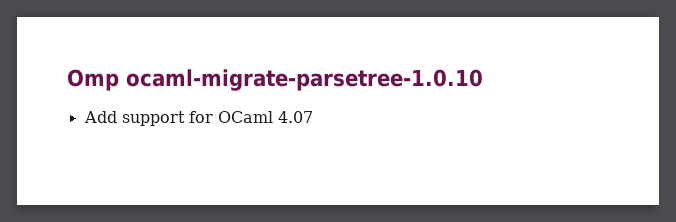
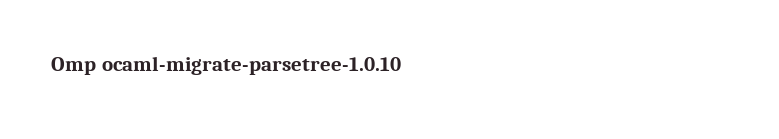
- Add support for OCaml 4.07

